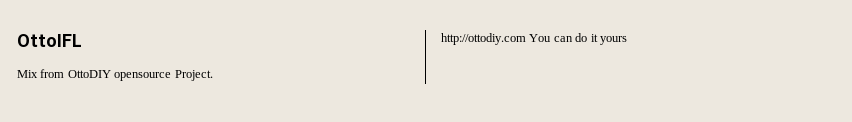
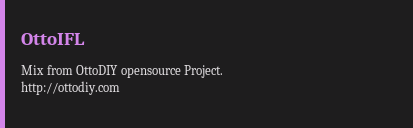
- http://ottodiy.com You can do it yours
+ http://ottodiy.com

